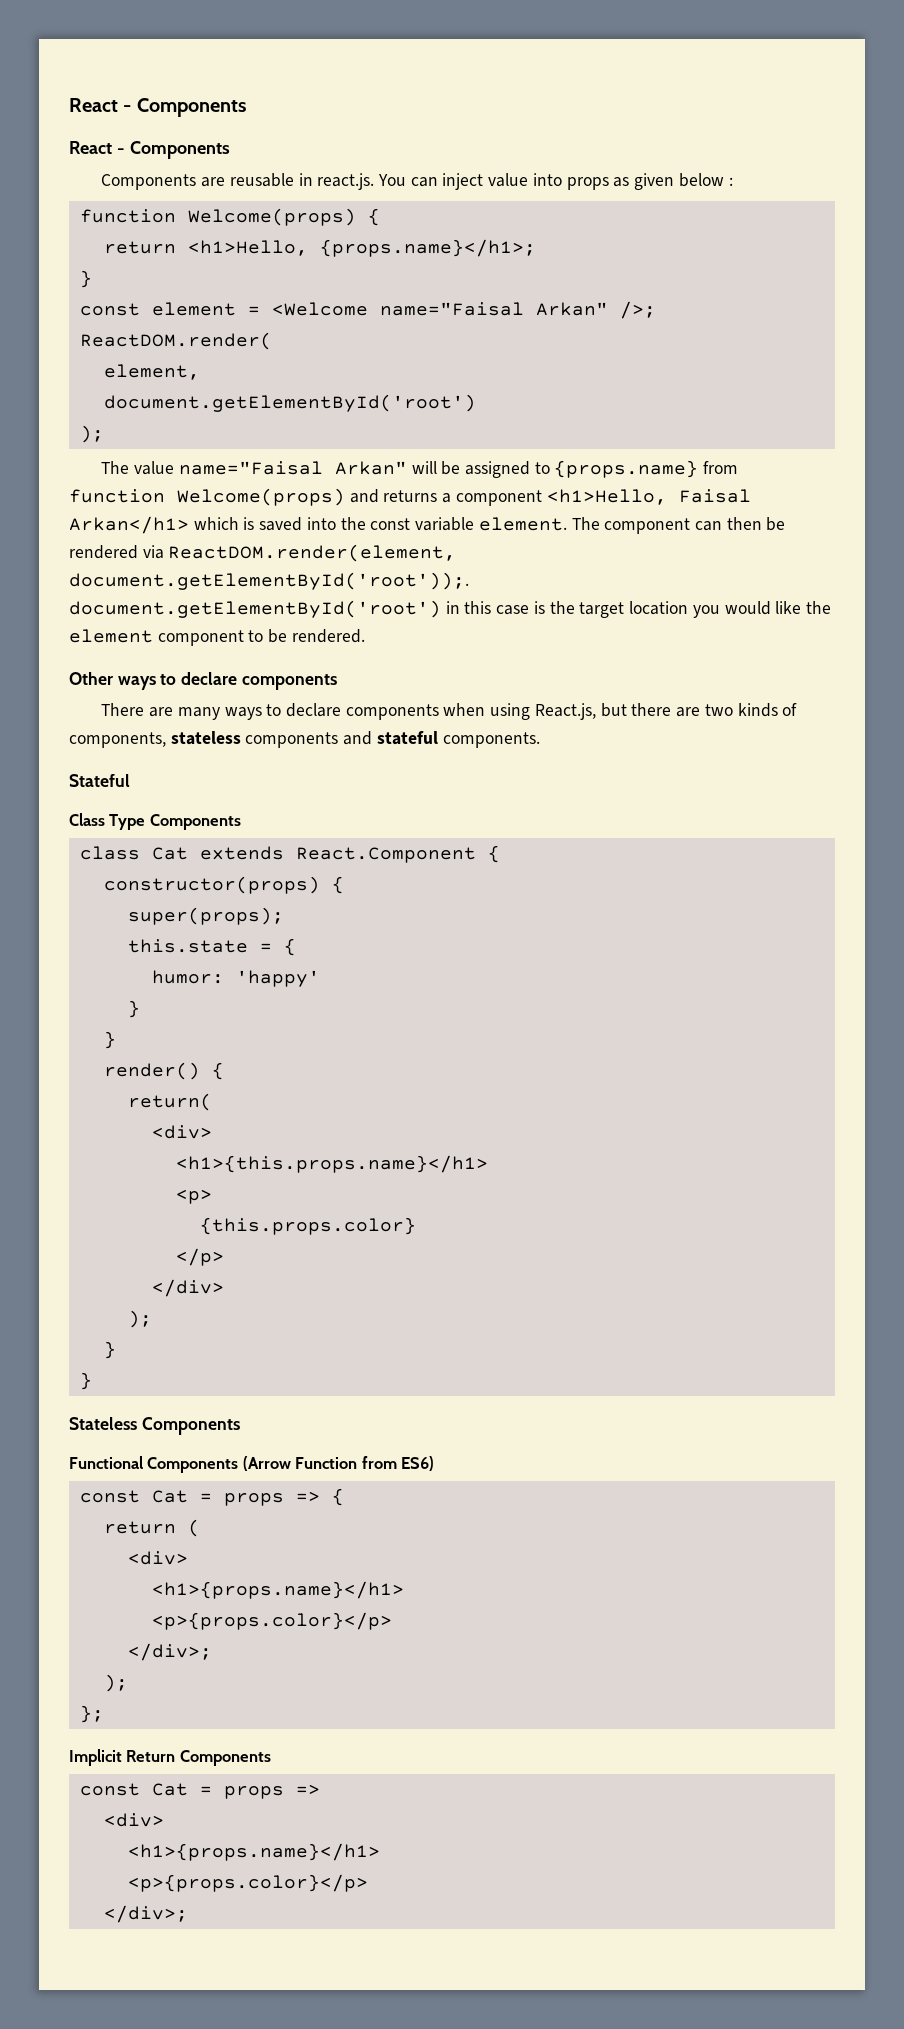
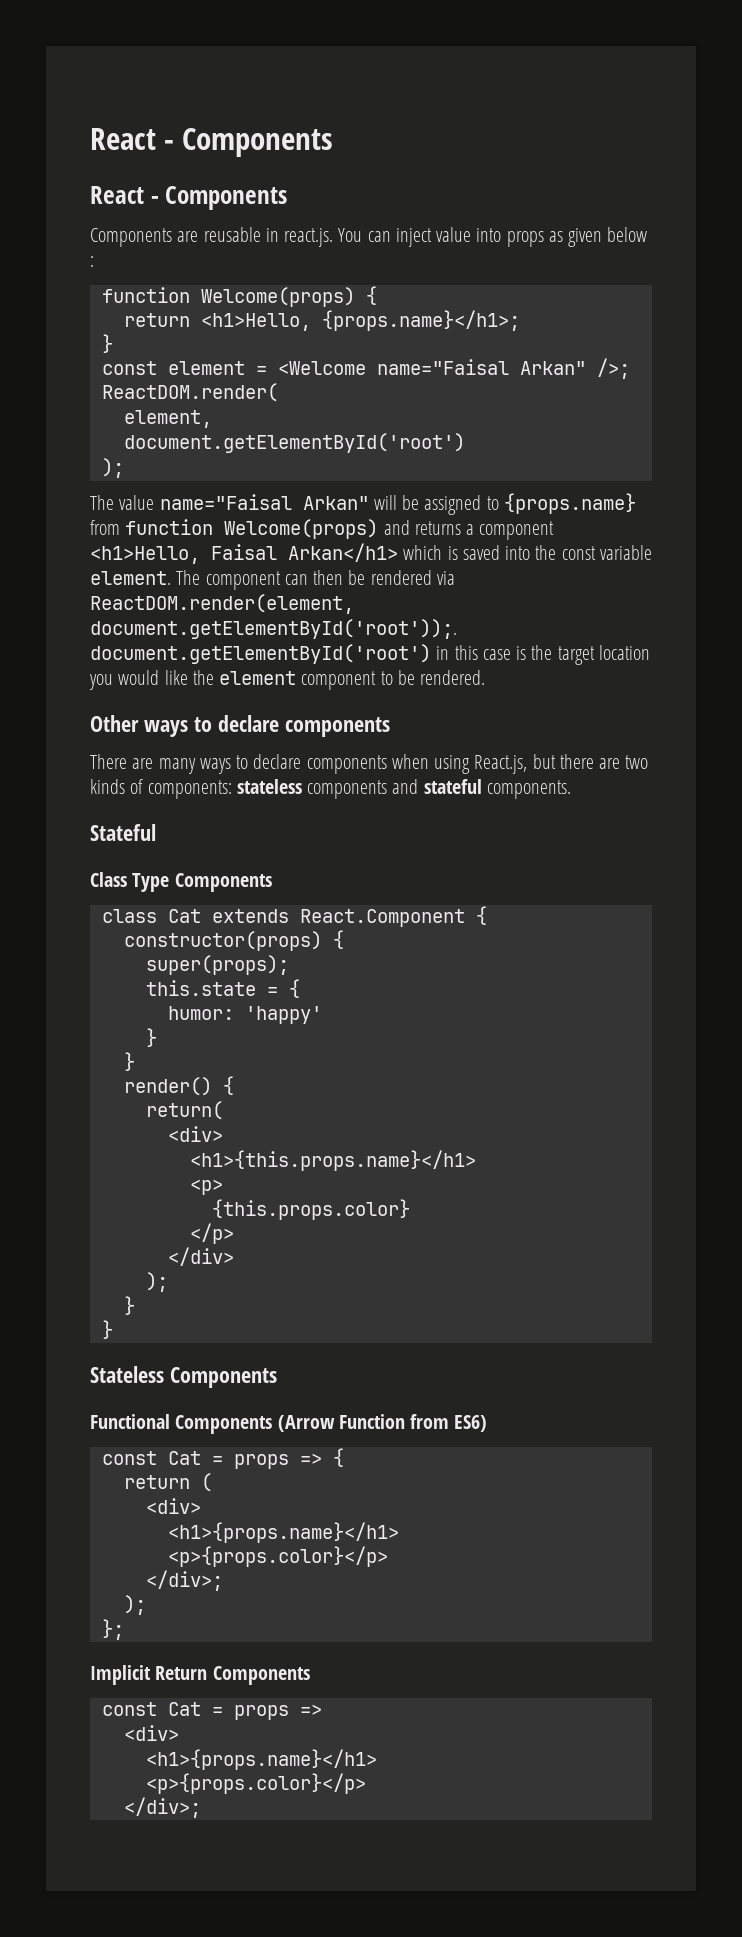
- There are many ways to declare components when using React.js, but there are two kinds of components, stateless components and stateful components.
+ There are many ways to declare components when using React.js, but there are two kinds of components: stateless components and stateful components.

